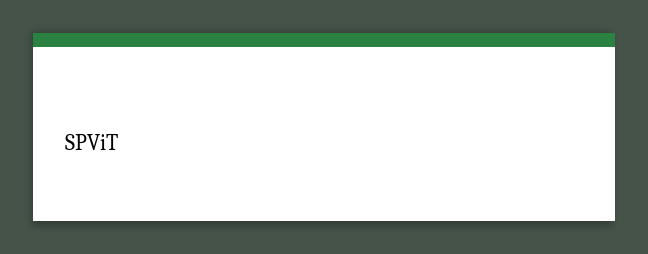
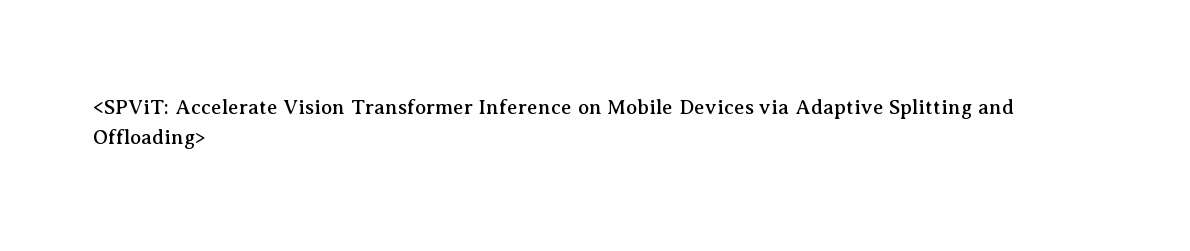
- SPViT
+ <SPViT: Accelerate Vision Transformer Inference on Mobile Devices via Adaptive Splitting and Offloading>

